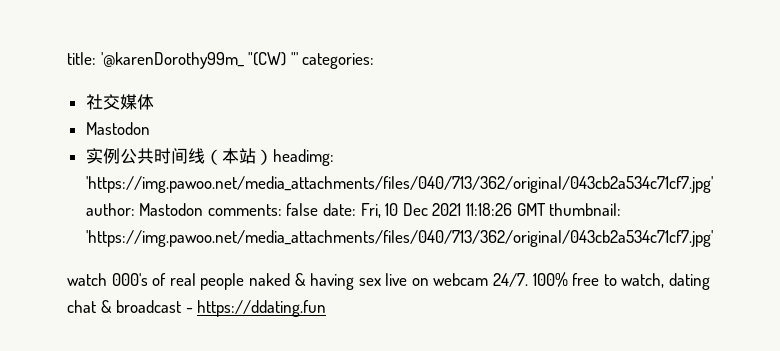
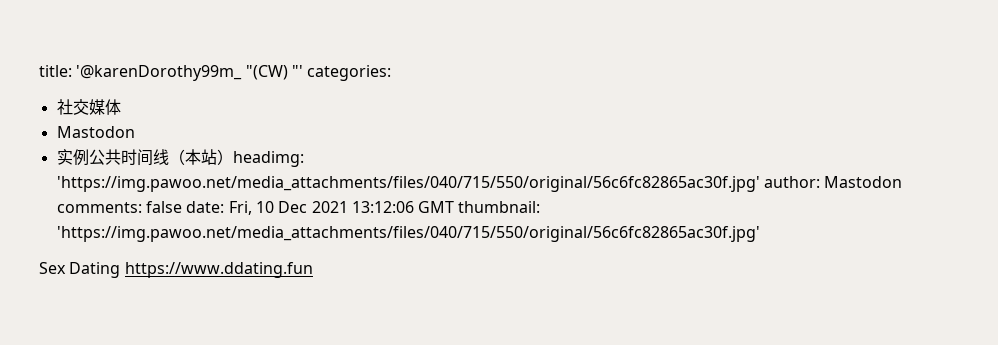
- 实例公共时间线（本站）headimg: 'https://img.pawoo.net/media_attachments/files/040/713/362/original/043cb2a534c71cf7.jpg' author: Mastodon comments: false date: Fri, 10 Dec 2021 11:18:26 GMT thumbnail: 'https://img.pawoo.net/media_attachments/files/040/713/362/original/043cb2a534c71cf7.jpg'
- watch 000's of real people naked & having sex live on webcam 24/7. 100% free to watch, dating chat & broadcast - https://ddating.fun
+ 实例公共时间线（本站）headimg: 'https://img.pawoo.net/media_attachments/files/040/715/550/original/56c6fc82865ac30f.jpg' author: Mastodon comments: false date: Fri, 10 Dec 2021 13:12:06 GMT thumbnail: 'https://img.pawoo.net/media_attachments/files/040/715/550/original/56c6fc82865ac30f.jpg'
+ Sex Dating https://www.ddating.fun

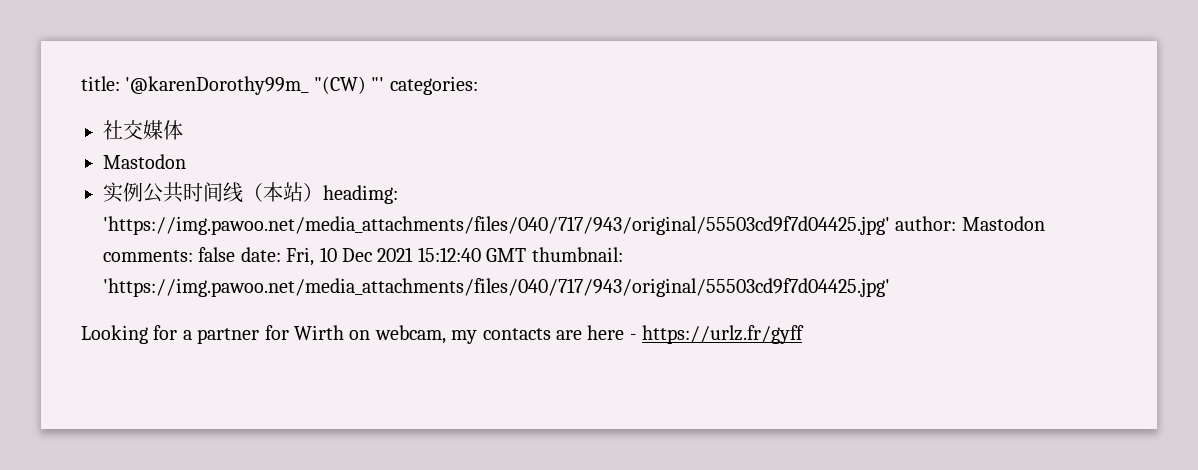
- 实例公共时间线（本站）headimg: 'https://img.pawoo.net/media_attachments/files/040/715/550/original/56c6fc82865ac30f.jpg' author: Mastodon comments: false date: Fri, 10 Dec 2021 13:12:06 GMT thumbnail: 'https://img.pawoo.net/media_attachments/files/040/715/550/original/56c6fc82865ac30f.jpg'
- Sex Dating https://www.ddating.fun
+ 实例公共时间线（本站）headimg: 'https://img.pawoo.net/media_attachments/files/040/717/943/original/55503cd9f7d04425.jpg' author: Mastodon comments: false date: Fri, 10 Dec 2021 15:12:40 GMT thumbnail: 'https://img.pawoo.net/media_attachments/files/040/717/943/original/55503cd9f7d04425.jpg'
+ Looking for a partner for Wirth on webcam, my contacts are here - https://urlz.fr/gyff

